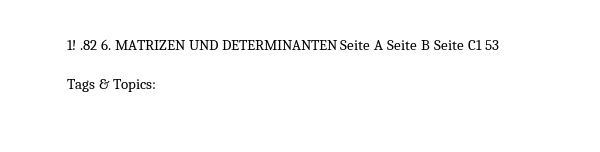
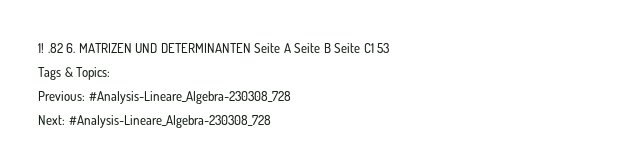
+ Previous: #Analysis-Lineare_Algebra-230308_728
+ Next: #Analysis-Lineare_Algebra-230308_728

